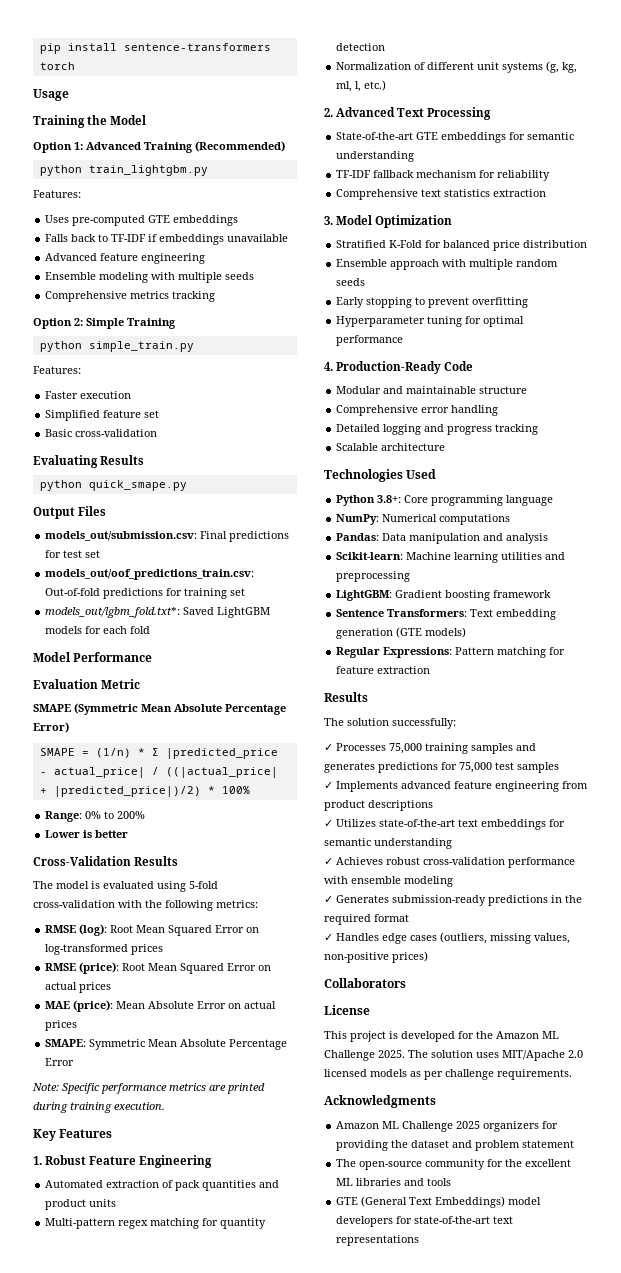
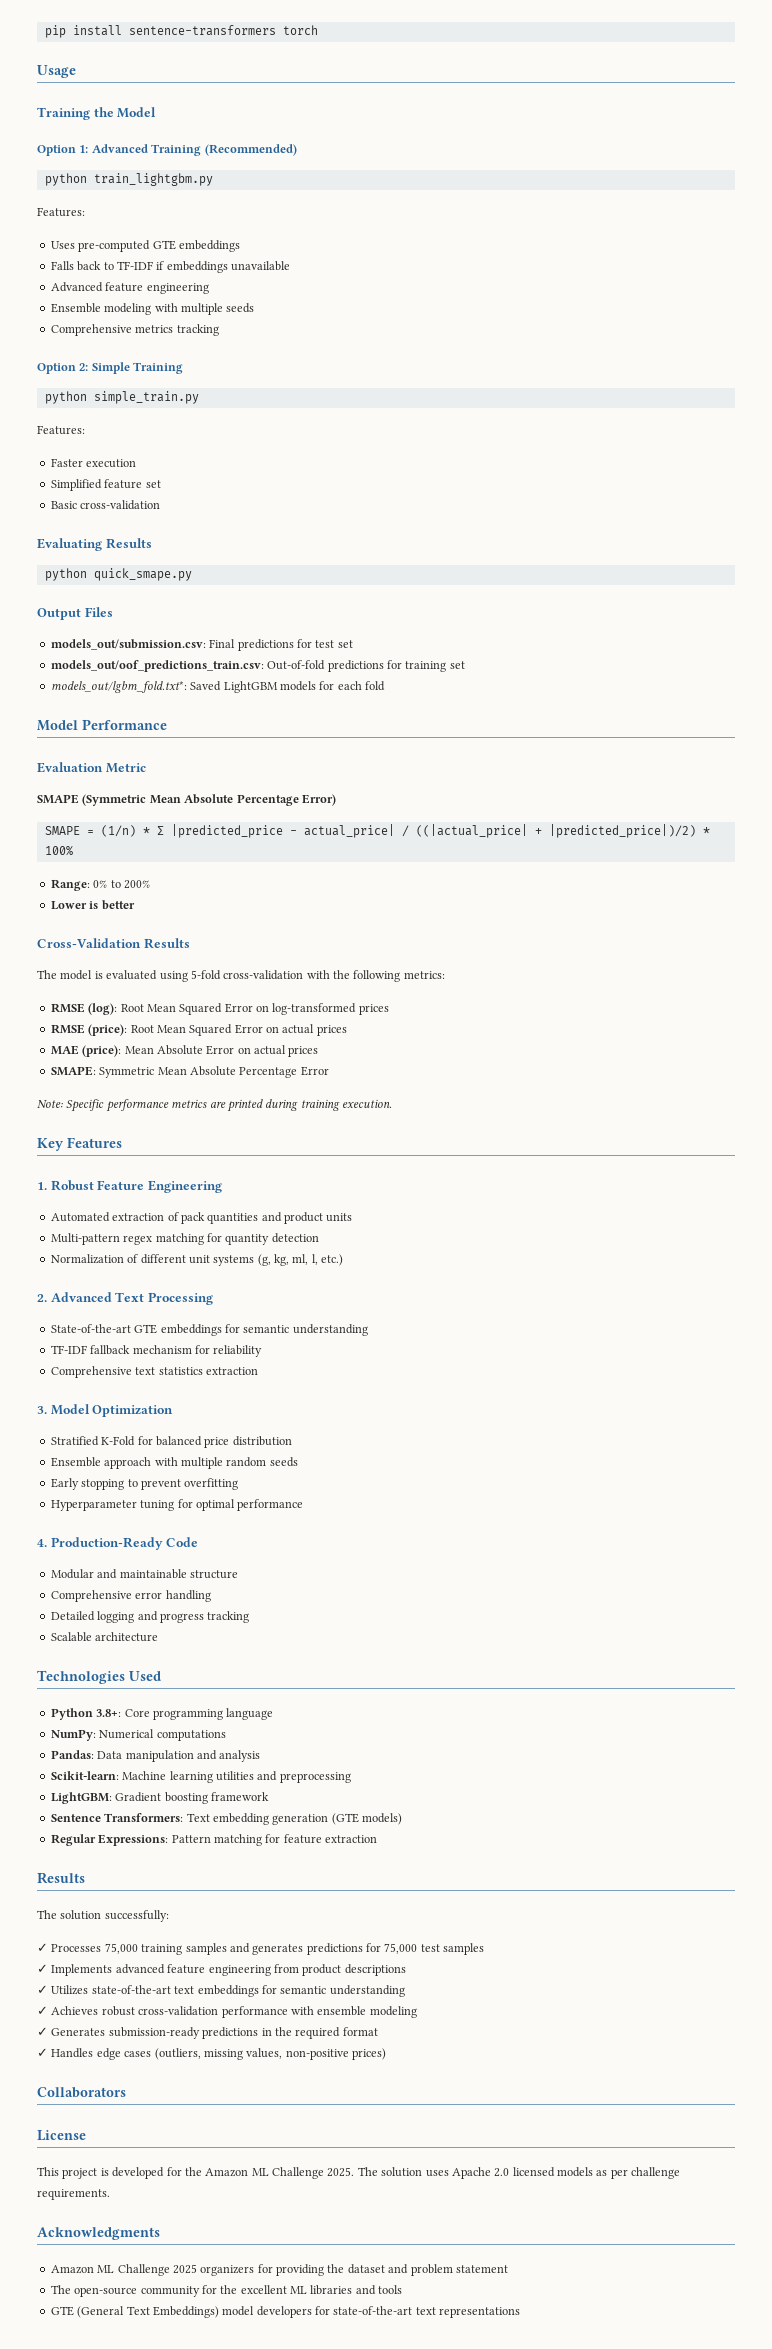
- The solution uses MIT/Apache 2.0 licensed models as per challenge requirements.
+ The solution uses Apache 2.0 licensed models as per challenge requirements.

